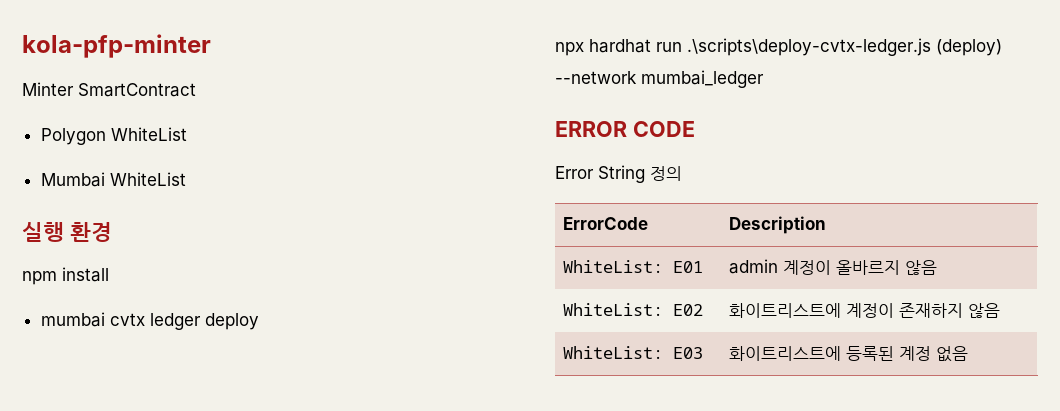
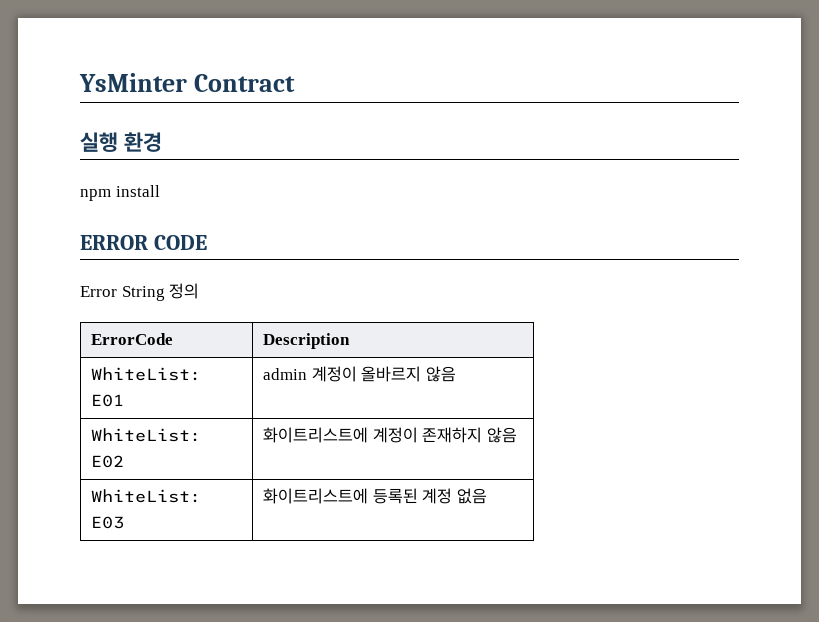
- kola-pfp-minter
- Minter SmartContract
- Polygon WhiteList
- Mumbai WhiteList
+ YsMinter Contract
  실행 환경
  npm install
- mumbai cvtx ledger deploy
- npx hardhat run .\scripts\deploy-cvtx-ledger.js (deploy) --network mumbai_ledger

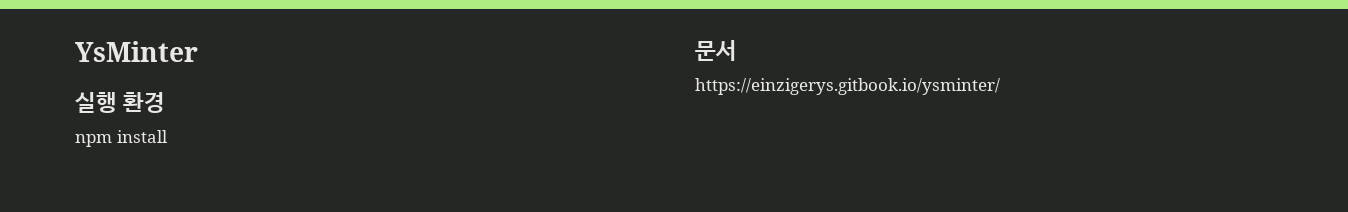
- YsMinter Contract
+ YsMinter
- ERROR CODE
- Error String 정의
- ErrorCode | Description
- WhiteList: E01 | admin 계정이 올바르지 않음
- WhiteList: E02 | 화이트리스트에 계정이 존재하지 않음
- WhiteList: E03 | 화이트리스트에 등록된 계정 없음
+ 문서
+ https://einzigerys.gitbook.io/ysminter/

